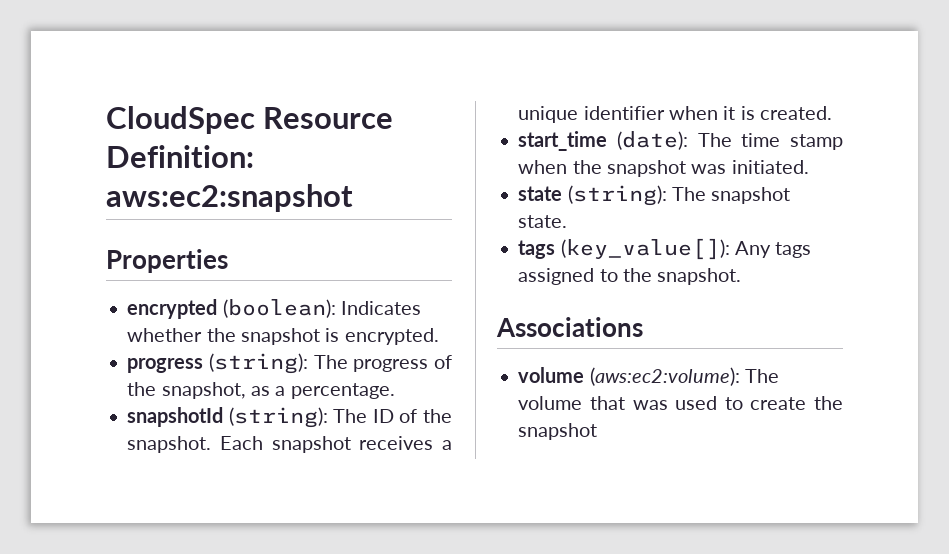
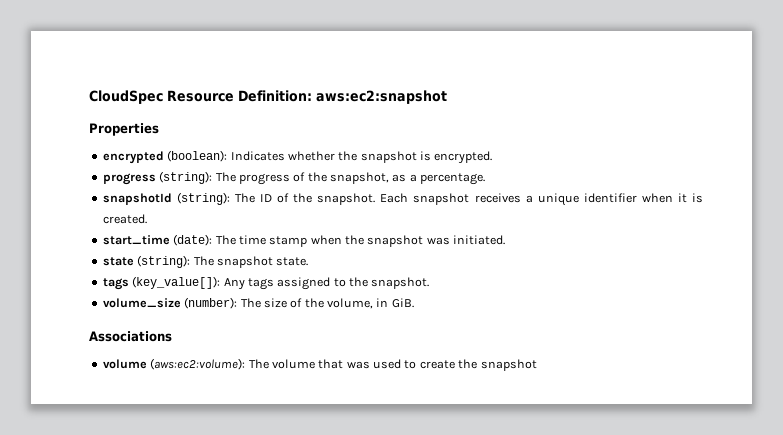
+ volume_size (number): The size of the volume, in GiB.

